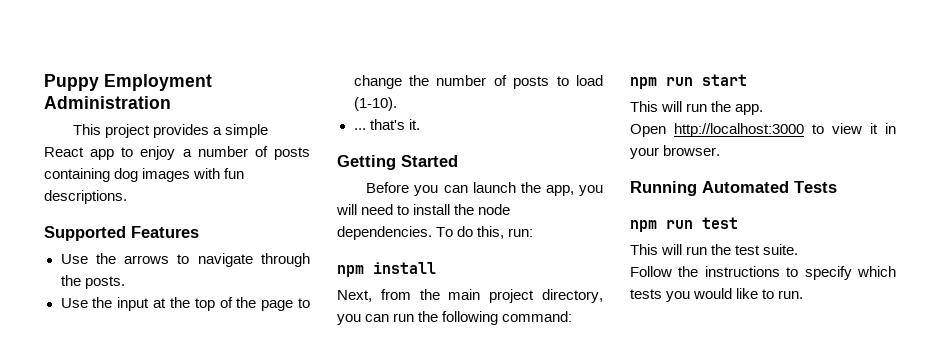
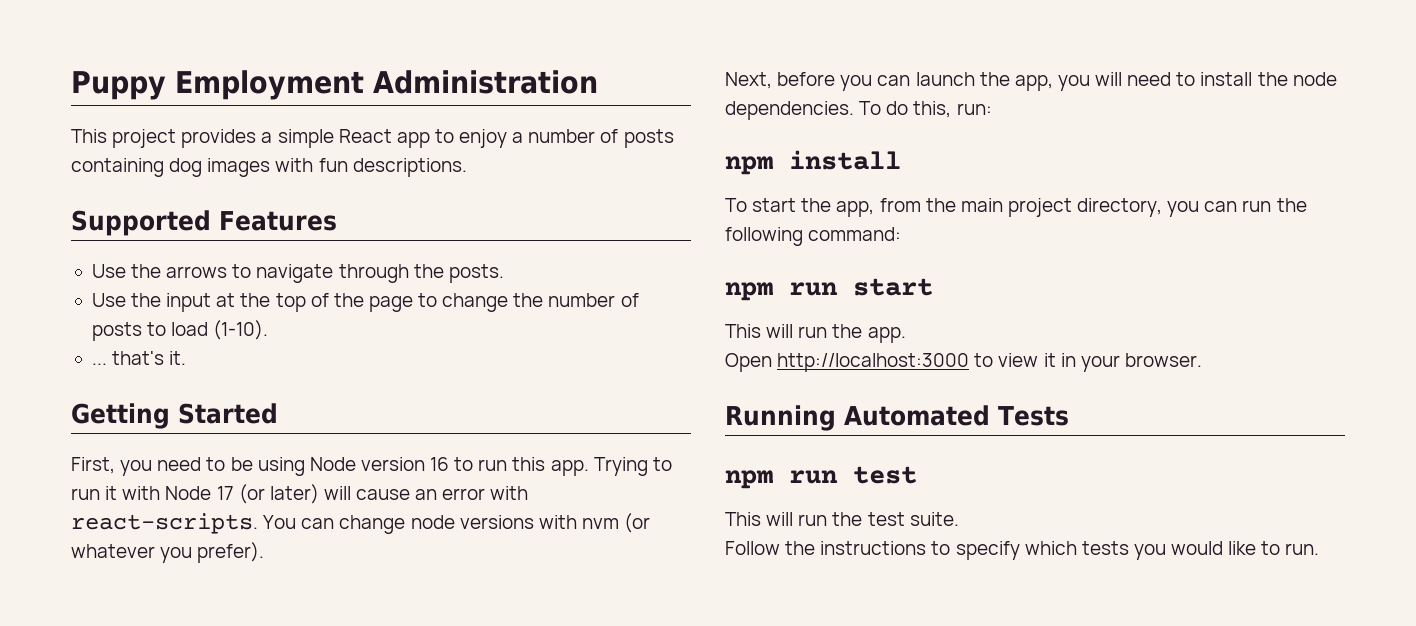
- Before you can launch the app, you will need to install the node dependencies.
+ First, you need to be using Node version 16 to run this app. Trying to run it with Node 17 (or later) will cause an error with react-scripts. You can change node versions with nvm (or whatever you prefer).
+ Next, before you can launch the app, you will need to install the node dependencies.
- Next, from the main project directory, you can run the following command:
+ To start the app, from the main project directory, you can run the following command:

